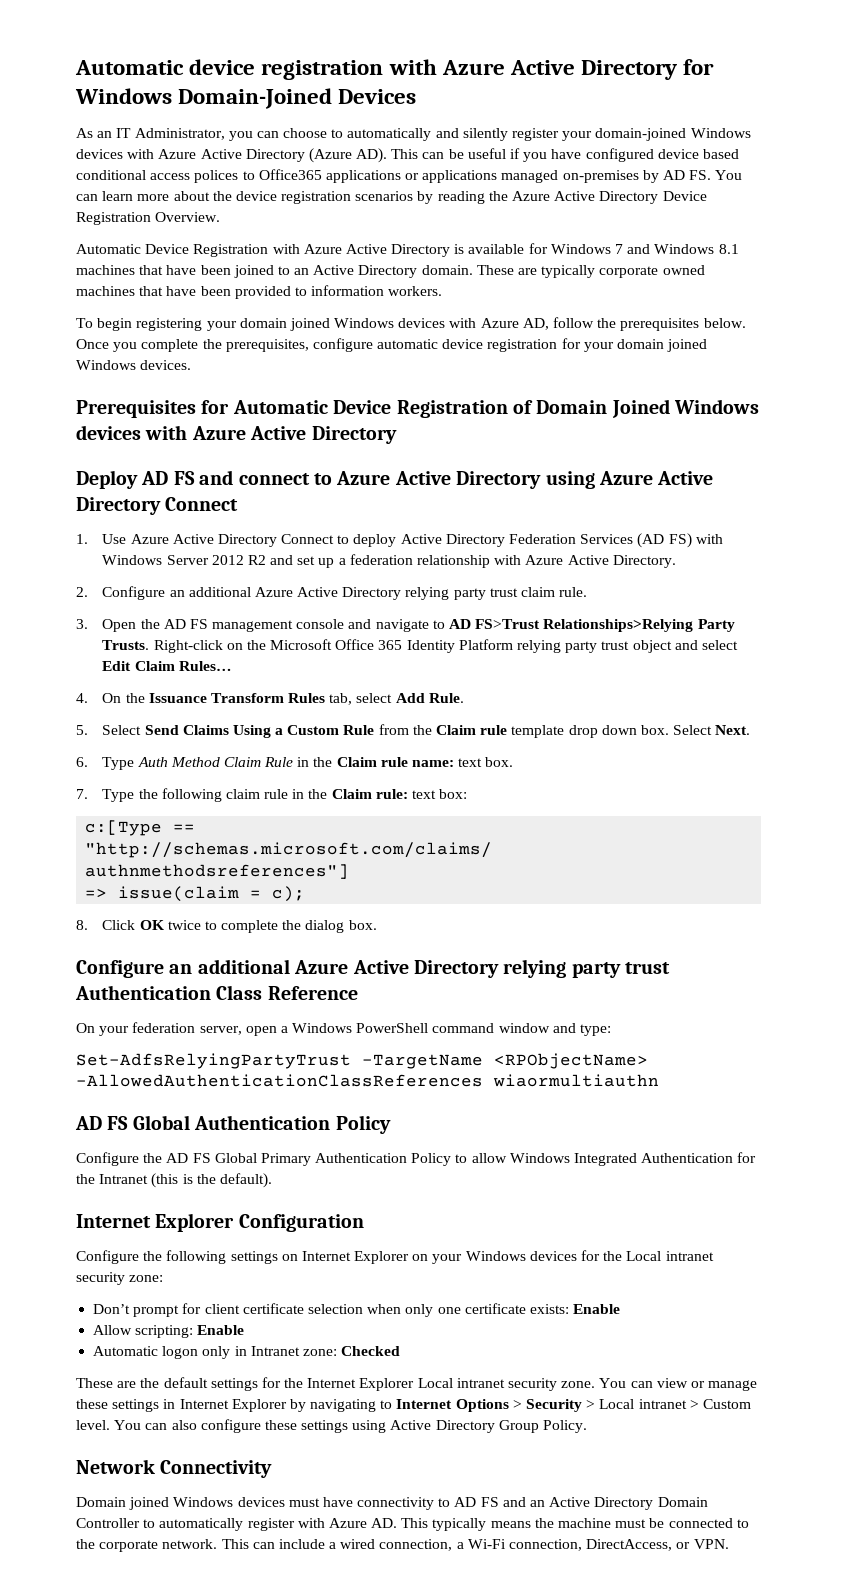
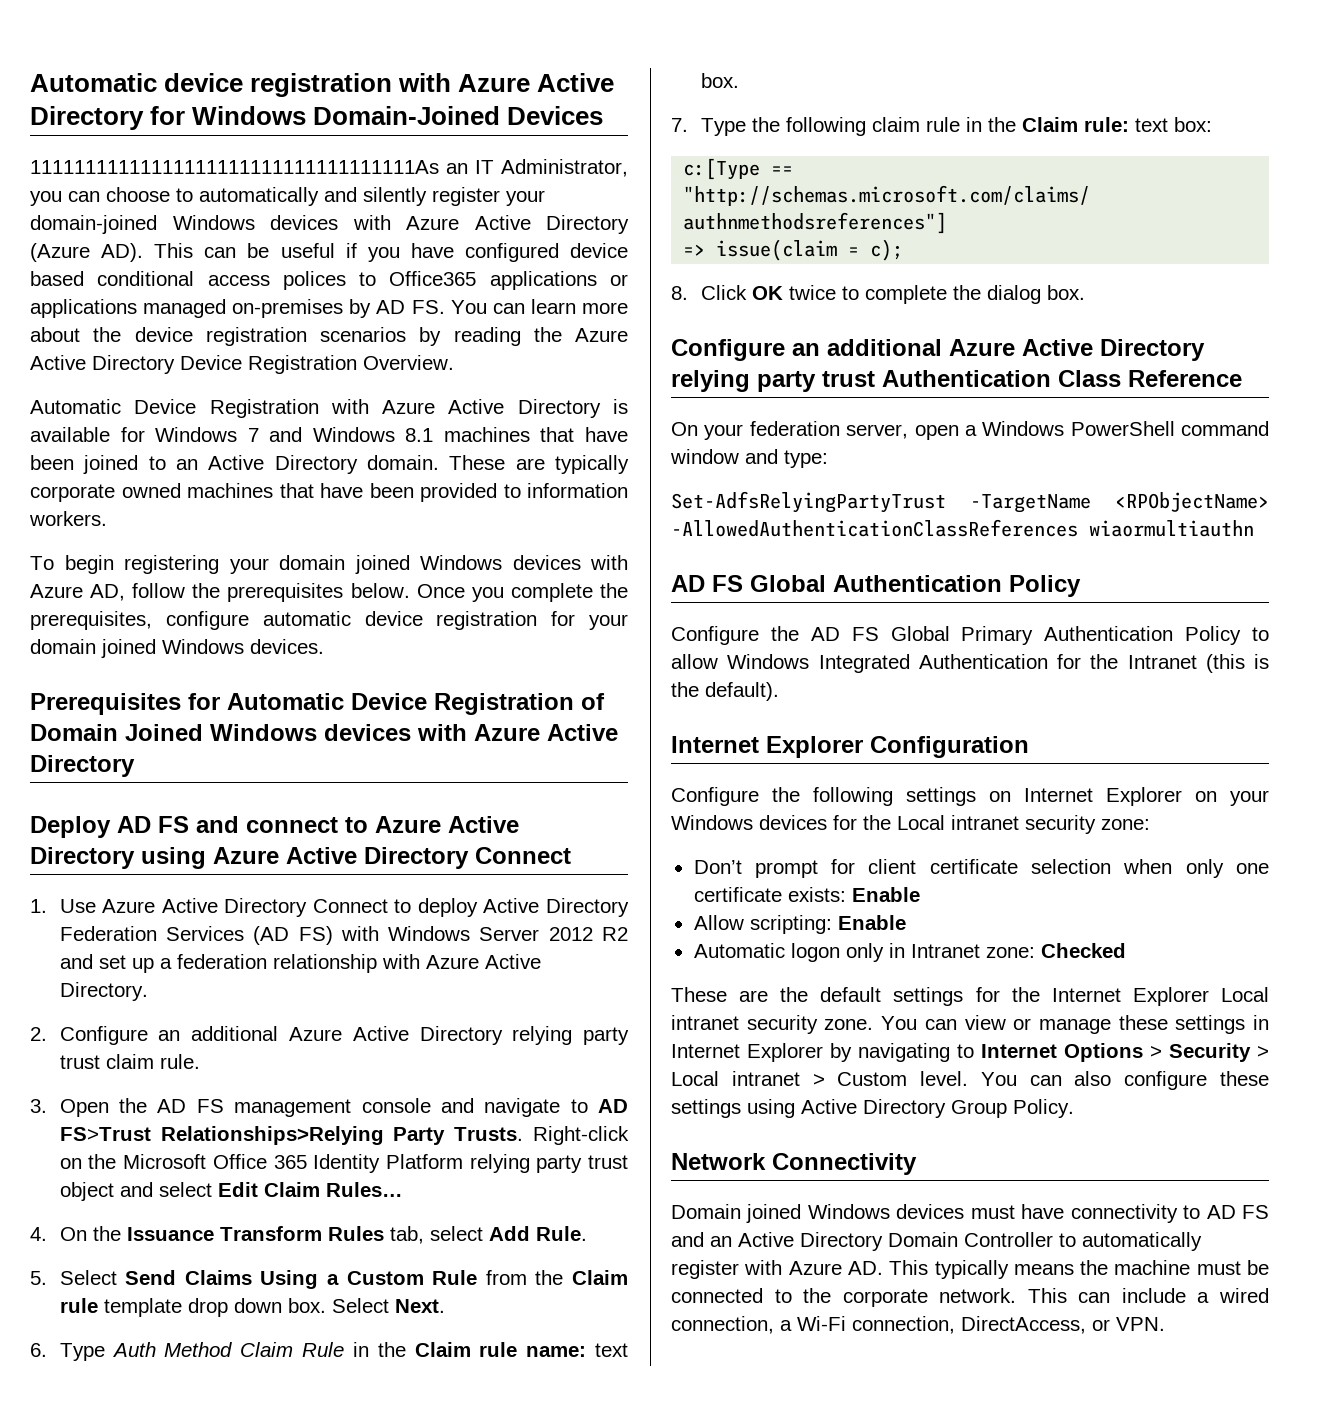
- As an IT Administrator, you can choose to automatically and silently register your domain-joined Windows devices with Azure Active Directory (Azure AD). This can be useful if you have configured device based conditional access polices to Office365 applications or applications managed on-premises by AD FS. You can learn more about the device registration scenarios by reading the Azure Active Directory Device Registration Overview.
+ 11111111111111111111111111111111111As an IT Administrator, you can choose to automatically and silently register your domain-joined Windows devices with Azure Active Directory (Azure AD). This can be useful if you have configured device based conditional access polices to Office365 applications or applications managed on-premises by AD FS. You can learn more about the device registration scenarios by reading the Azure Active Directory Device Registration Overview.

